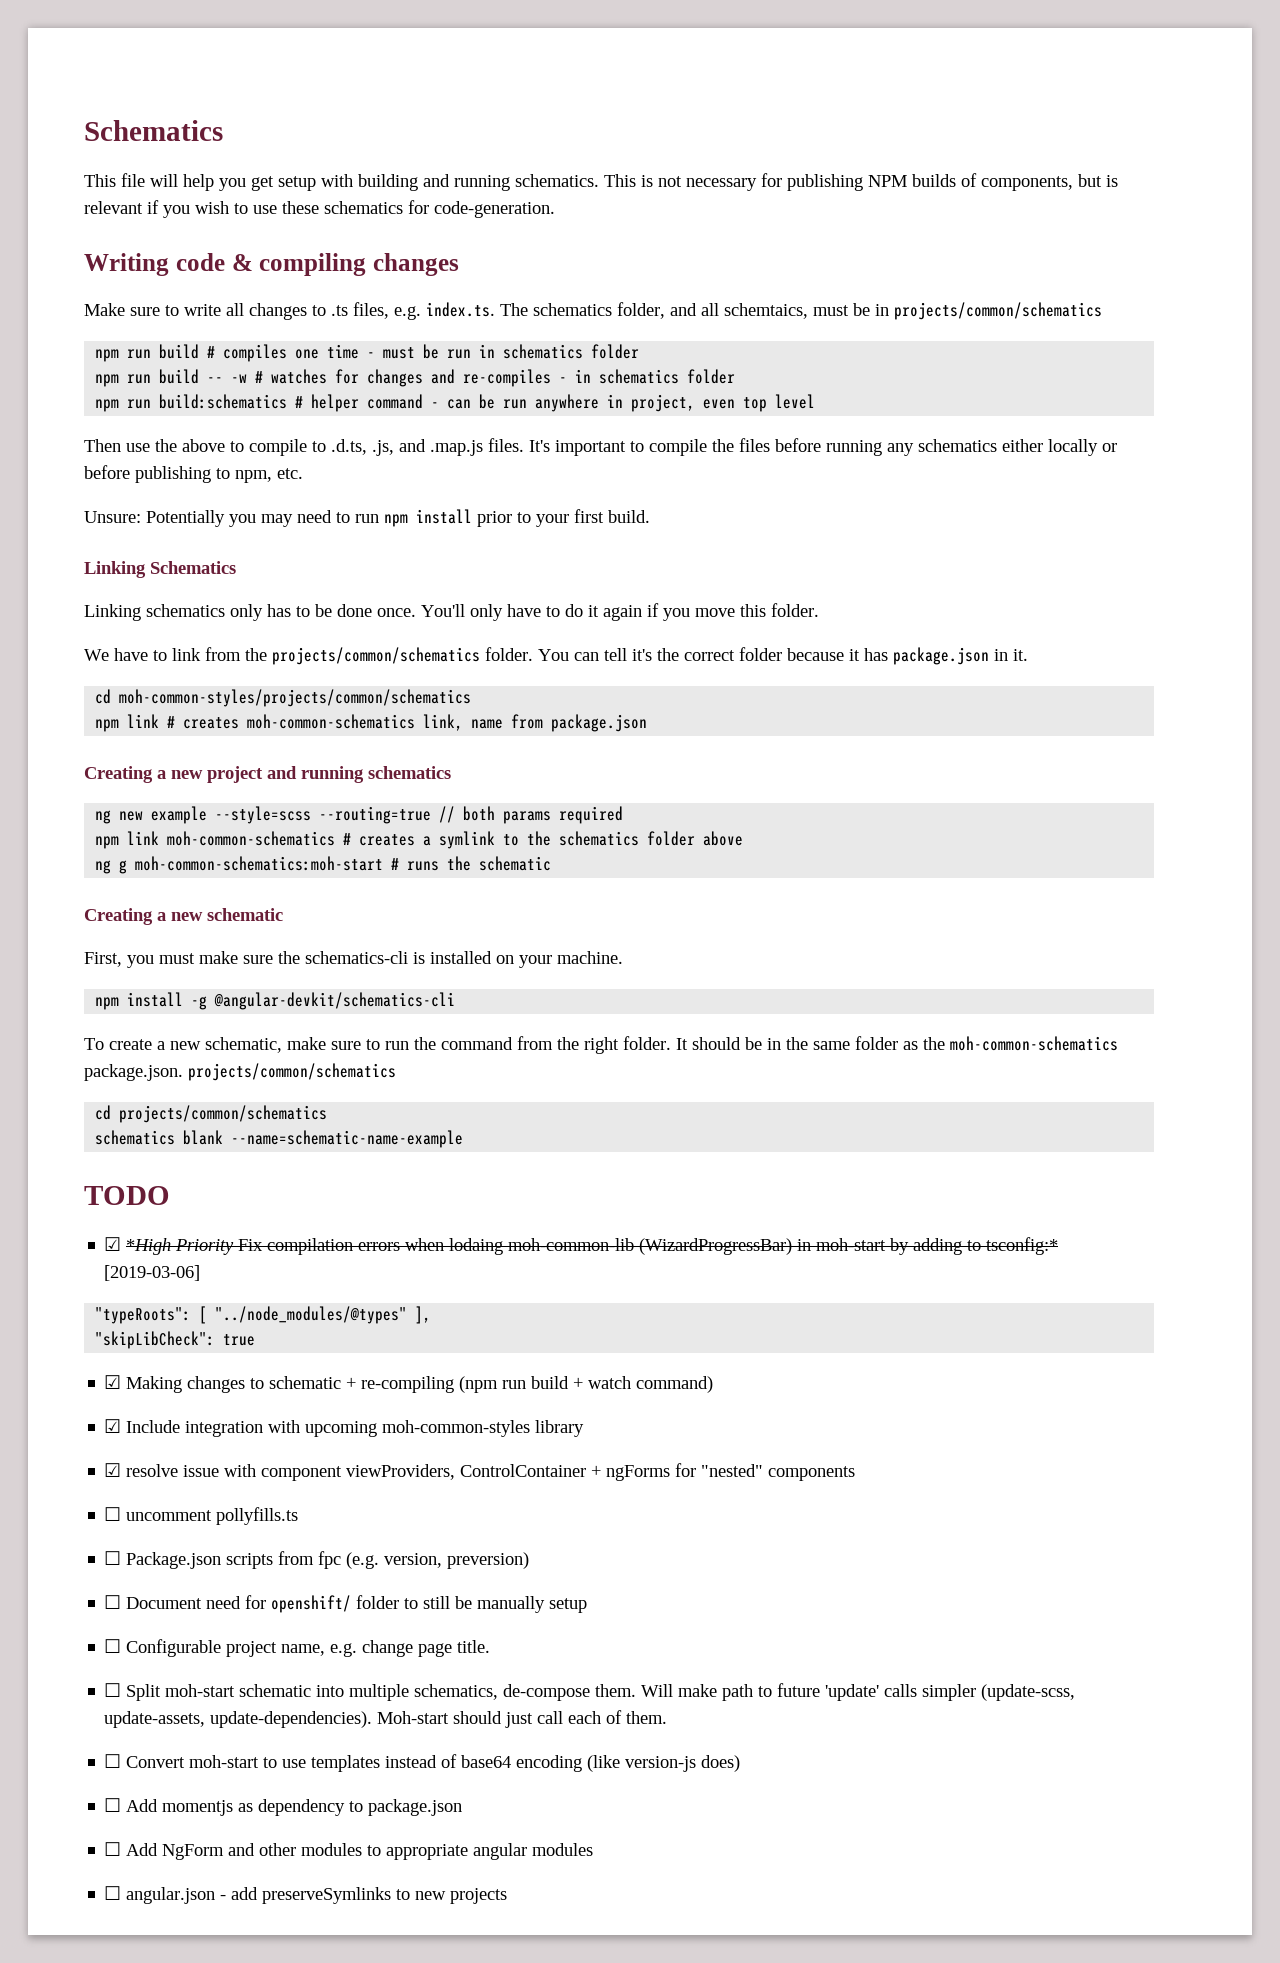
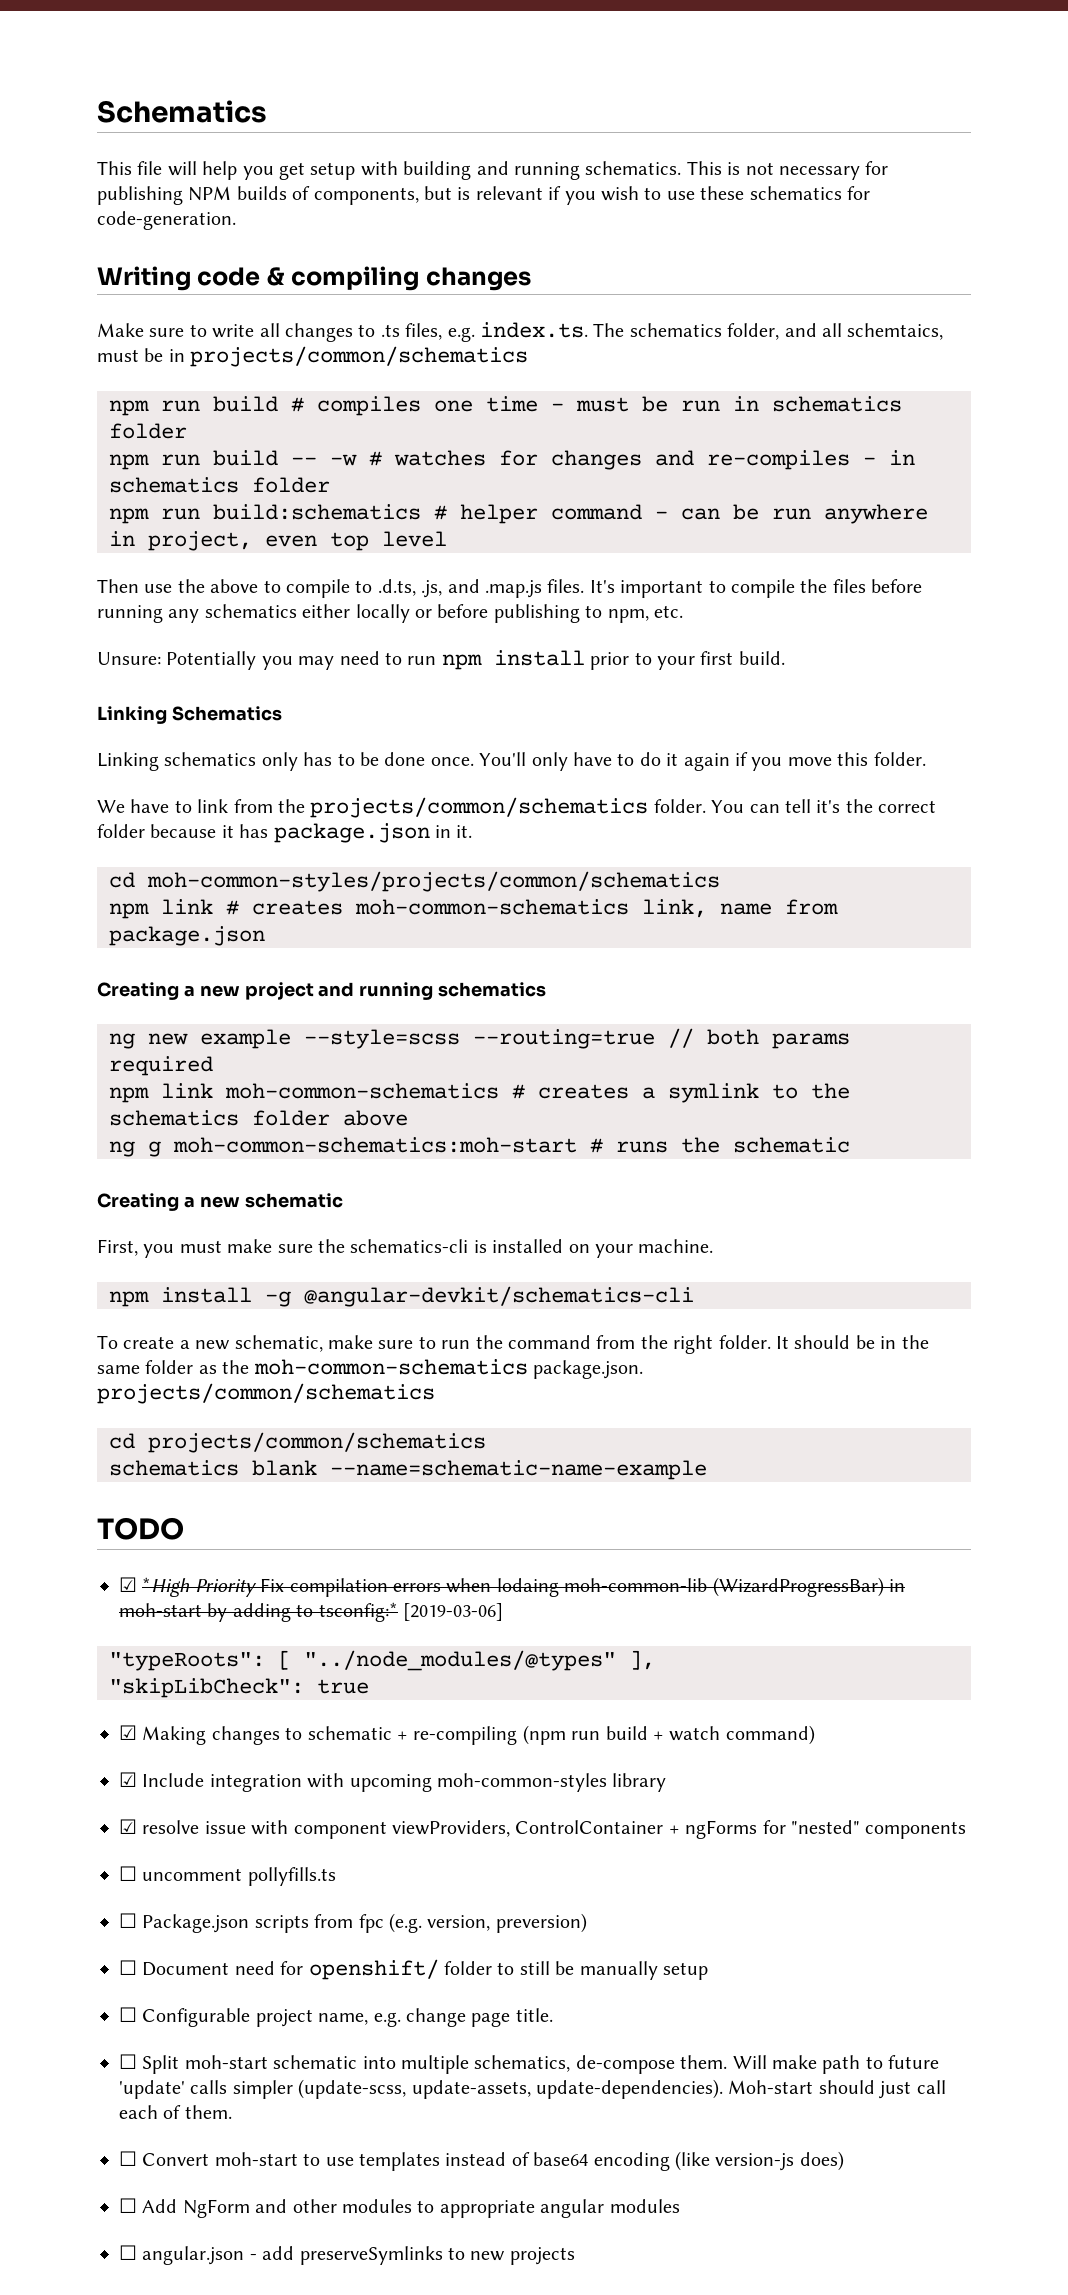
- ☐ Add momentjs as dependency to package.json

